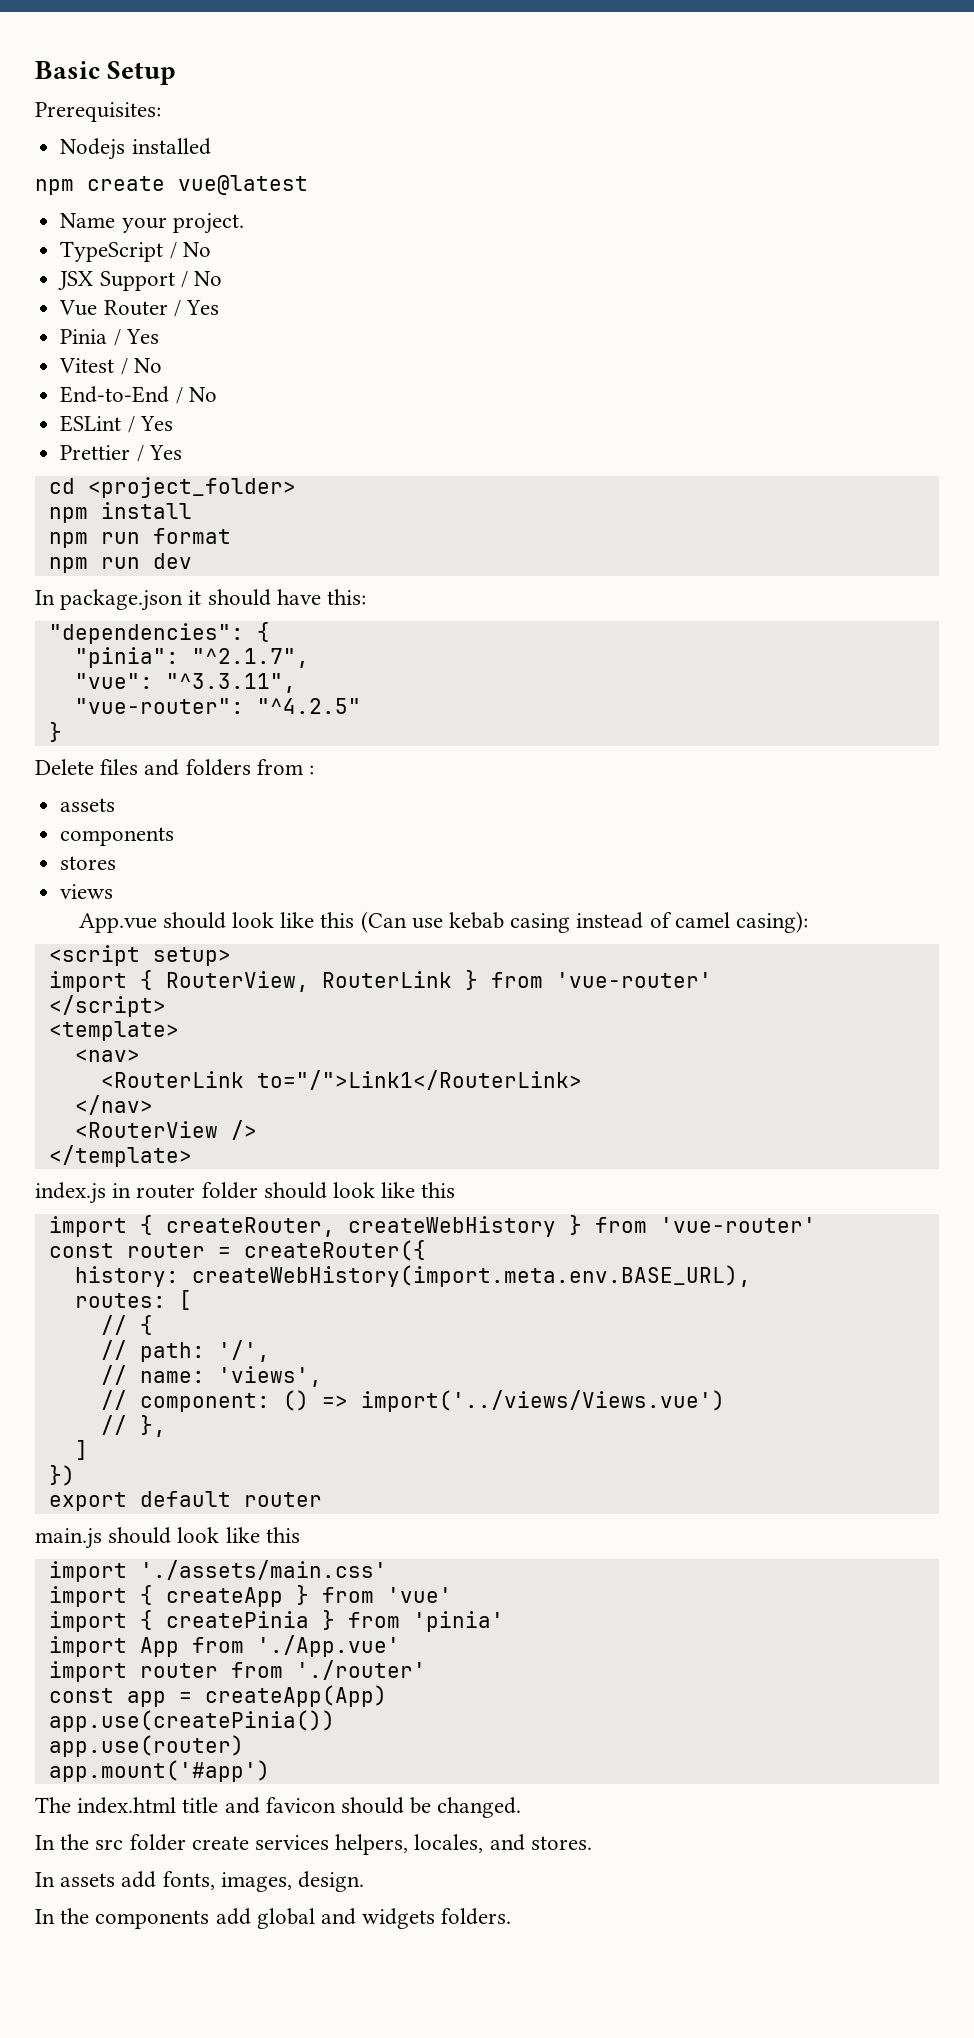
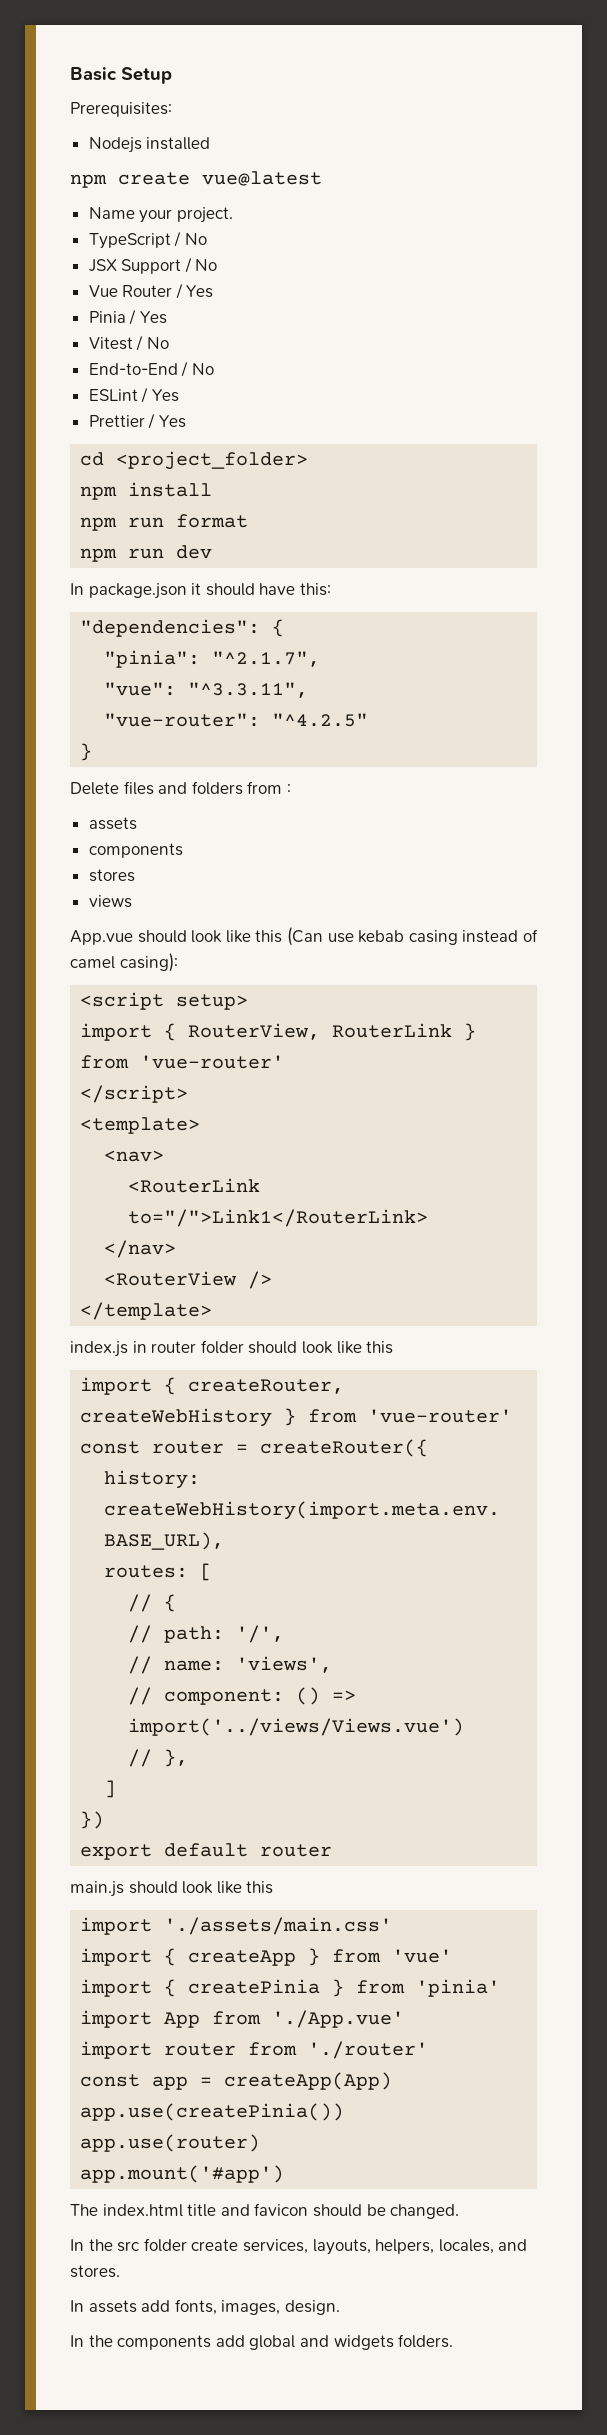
- In the src folder create services helpers, locales, and stores.
+ In the src folder create services, layouts, helpers, locales, and stores.

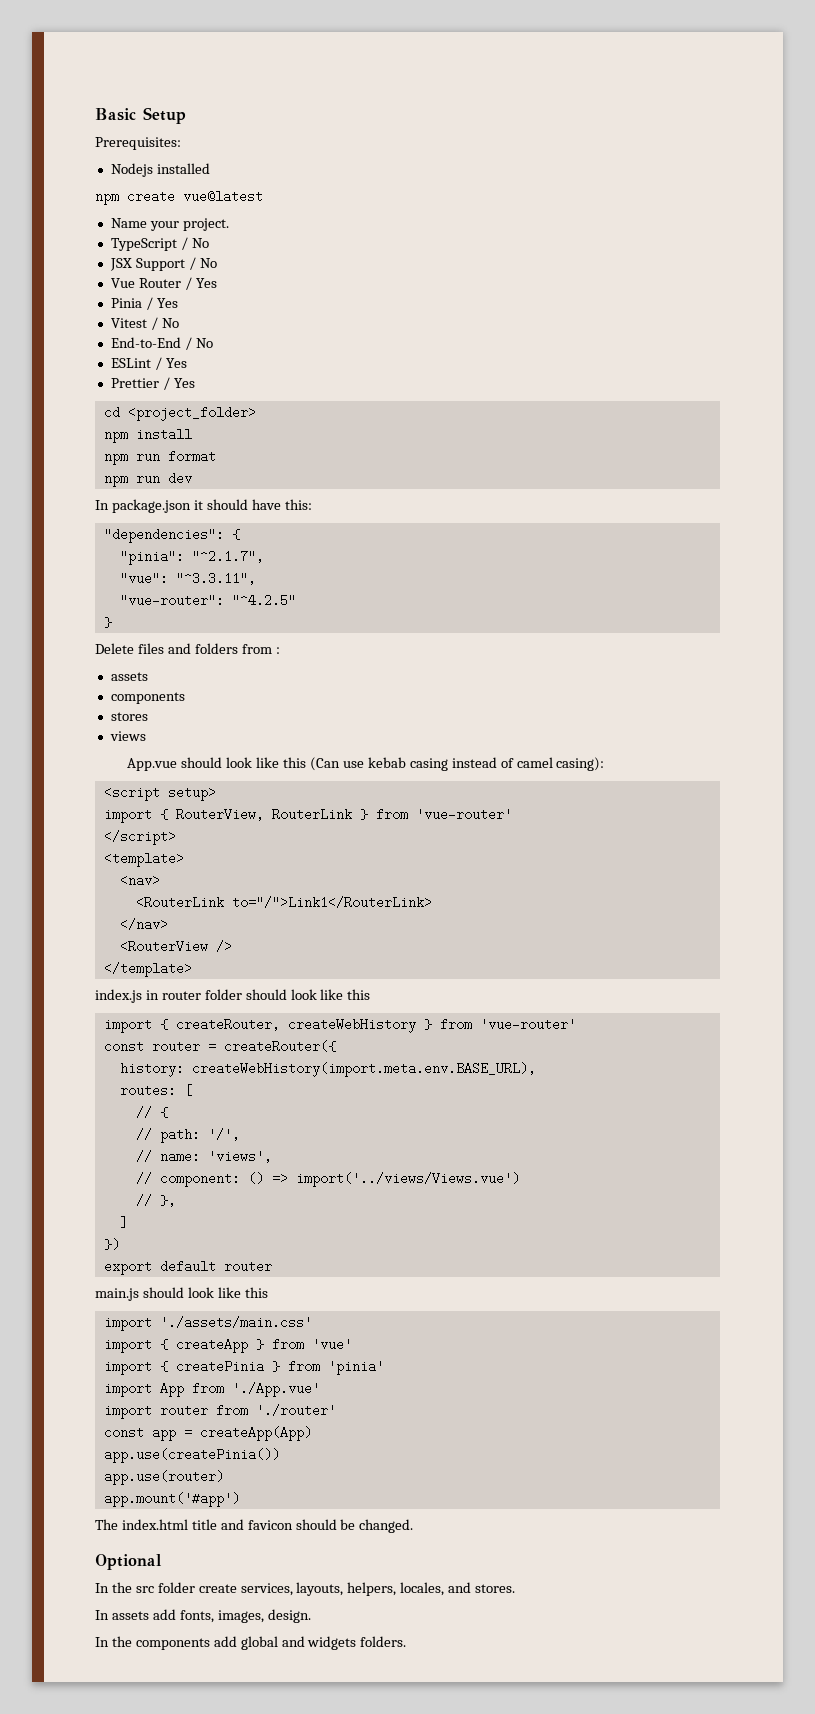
+ Optional

